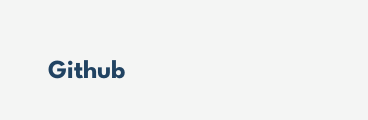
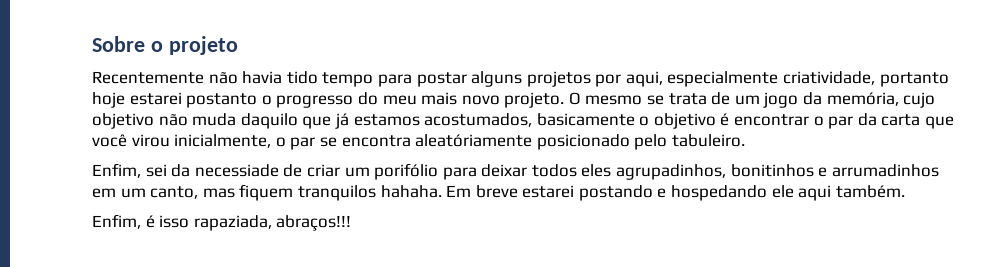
- Github
+ Sobre o projeto
+ Recentemente não havia tido tempo para postar alguns projetos por aqui, especialmente criatividade, portanto hoje estarei postanto o progresso do meu mais novo projeto. O mesmo se trata de um jogo da memória, cujo objetivo não muda daquilo que já estamos acostumados, basicamente o objetivo é encontrar o par da carta que você virou inicialmente, o par se encontra aleatóriamente posicionado pelo tabuleiro.
+ Enfim, sei da necessiade de criar um porifólio para deixar todos eles agrupadinhos, bonitinhos e arrumadinhos em um canto, mas fiquem tranquilos hahaha. Em breve estarei postando e hospedando ele aqui também.
+ Enfim, é isso rapaziada, abraços!!!

